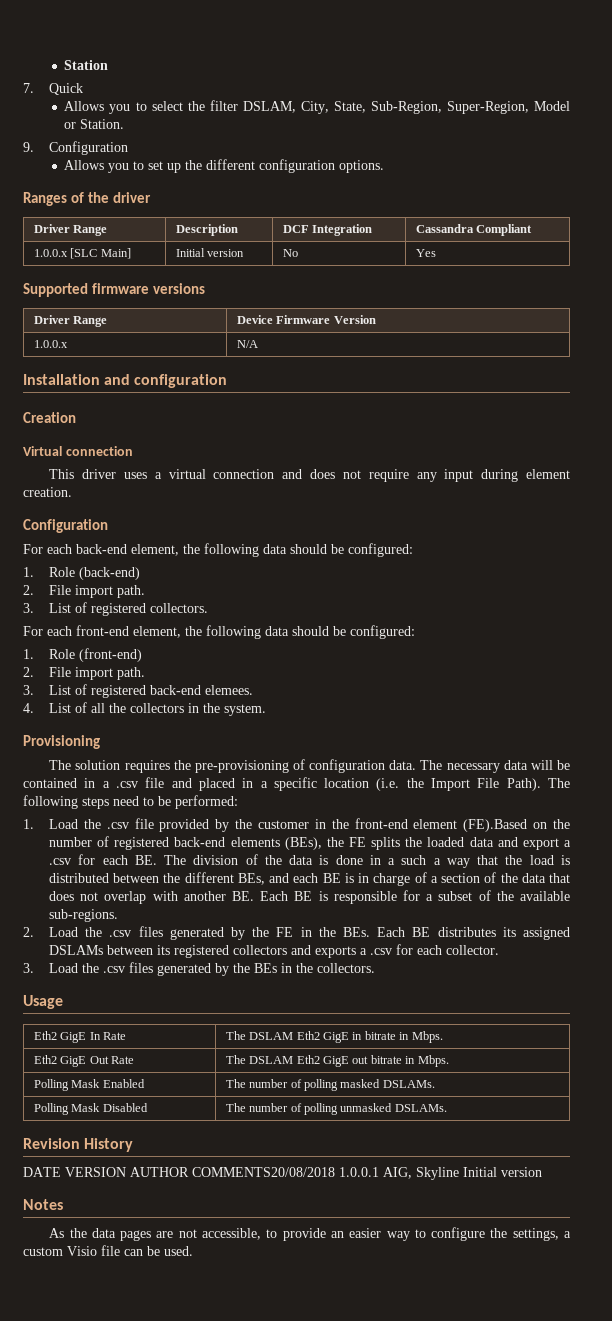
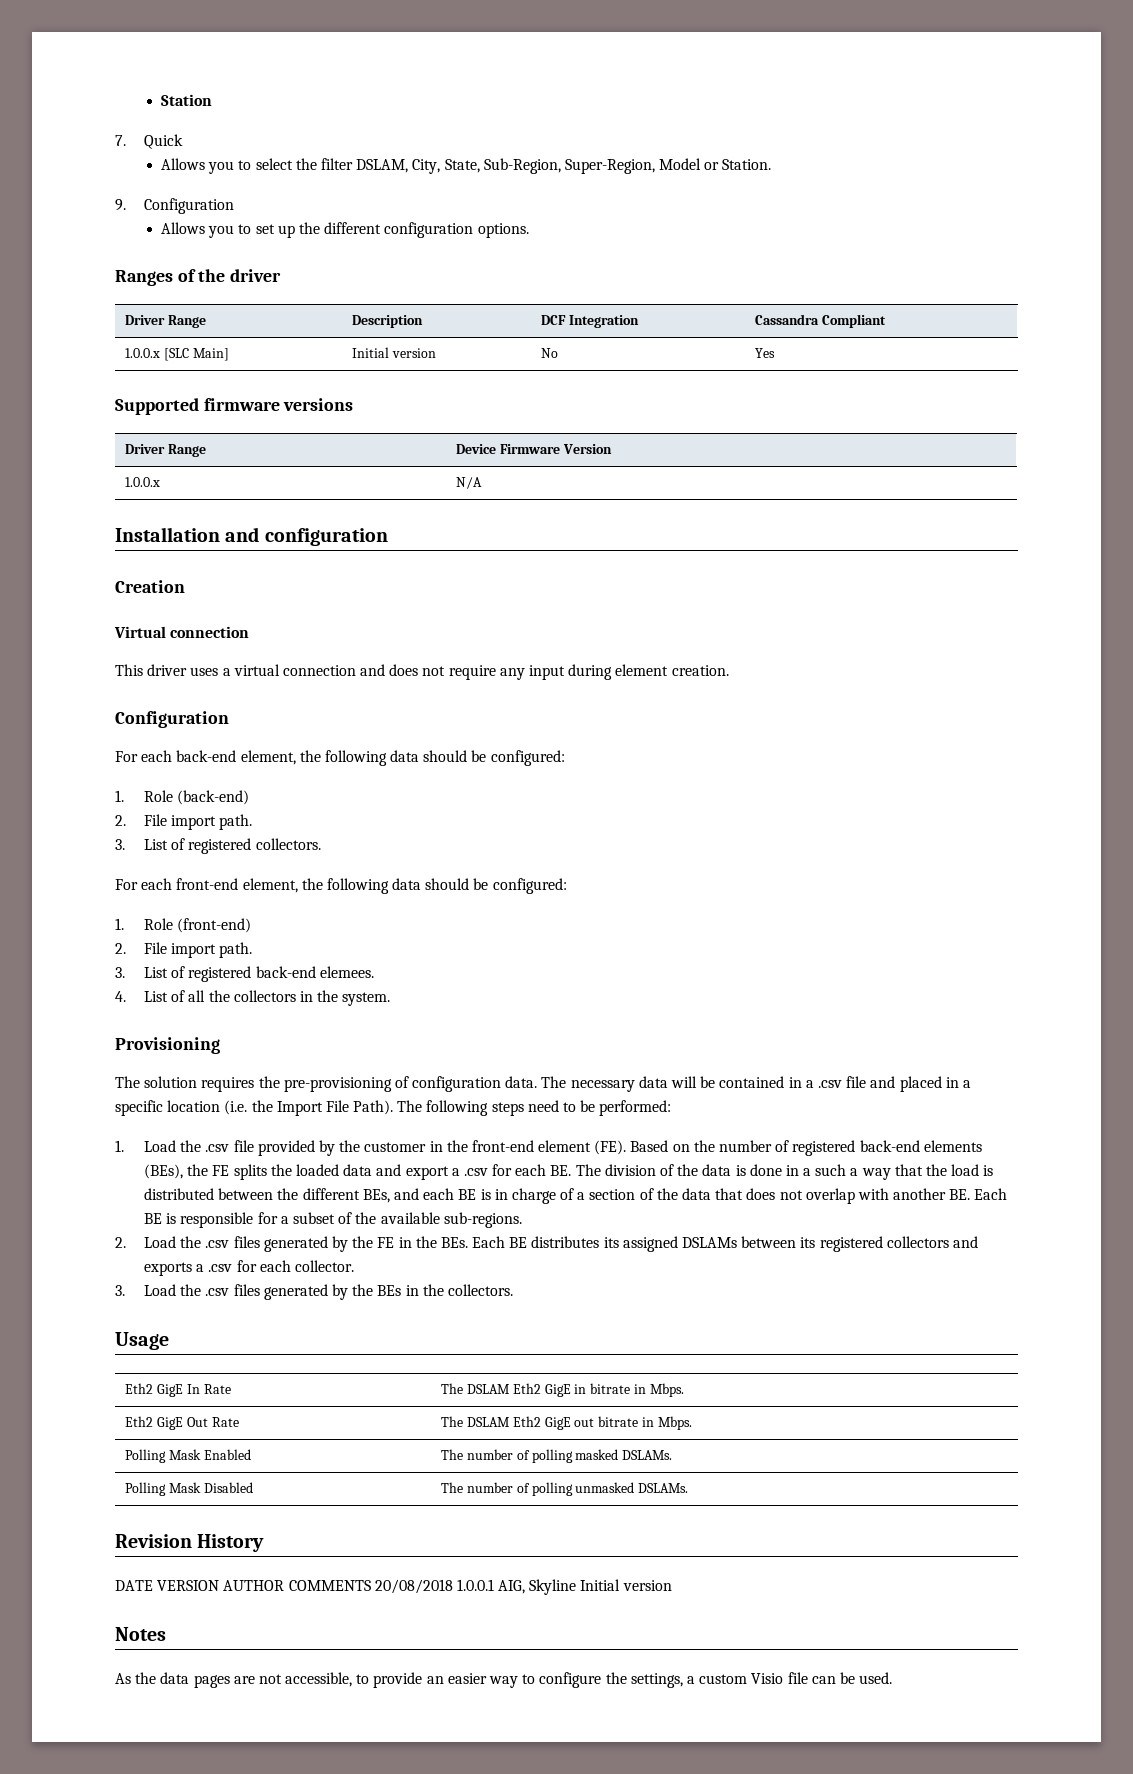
- 1. Load the .csv file provided by the customer in the front-end element (FE).Based on the number of registered back-end elements (BEs), the FE splits the loaded data and export a .csv for each BE. The division of the data is done in a such a way that the load is distributed between the different BEs, and each BE is in charge of a section of the data that does not overlap with another BE. Each BE is responsible for a subset of the available sub-regions.
+ 1. Load the .csv file provided by the customer in the front-end element (FE). Based on the number of registered back-end elements (BEs), the FE splits the loaded data and export a .csv for each BE. The division of the data is done in a such a way that the load is distributed between the different BEs, and each BE is in charge of a section of the data that does not overlap with another BE. Each BE is responsible for a subset of the available sub-regions.
- DATE VERSION AUTHOR COMMENTS20/08/2018 1.0.0.1 AIG, Skyline Initial version
+ DATE VERSION AUTHOR COMMENTS 20/08/2018 1.0.0.1 AIG, Skyline Initial version

